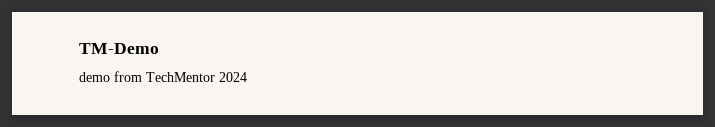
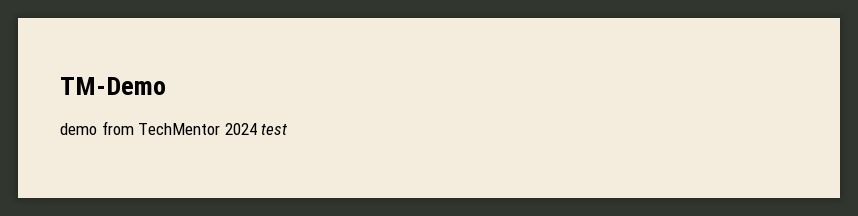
- demo from TechMentor 2024
+ demo from TechMentor 2024 test

